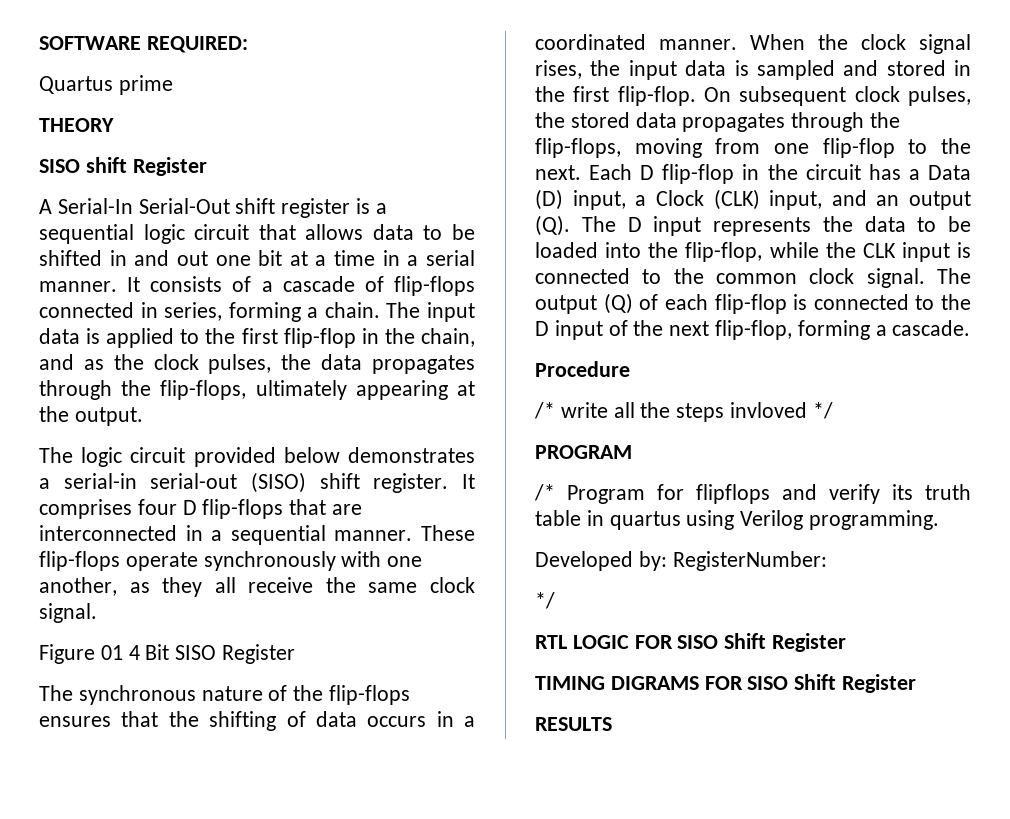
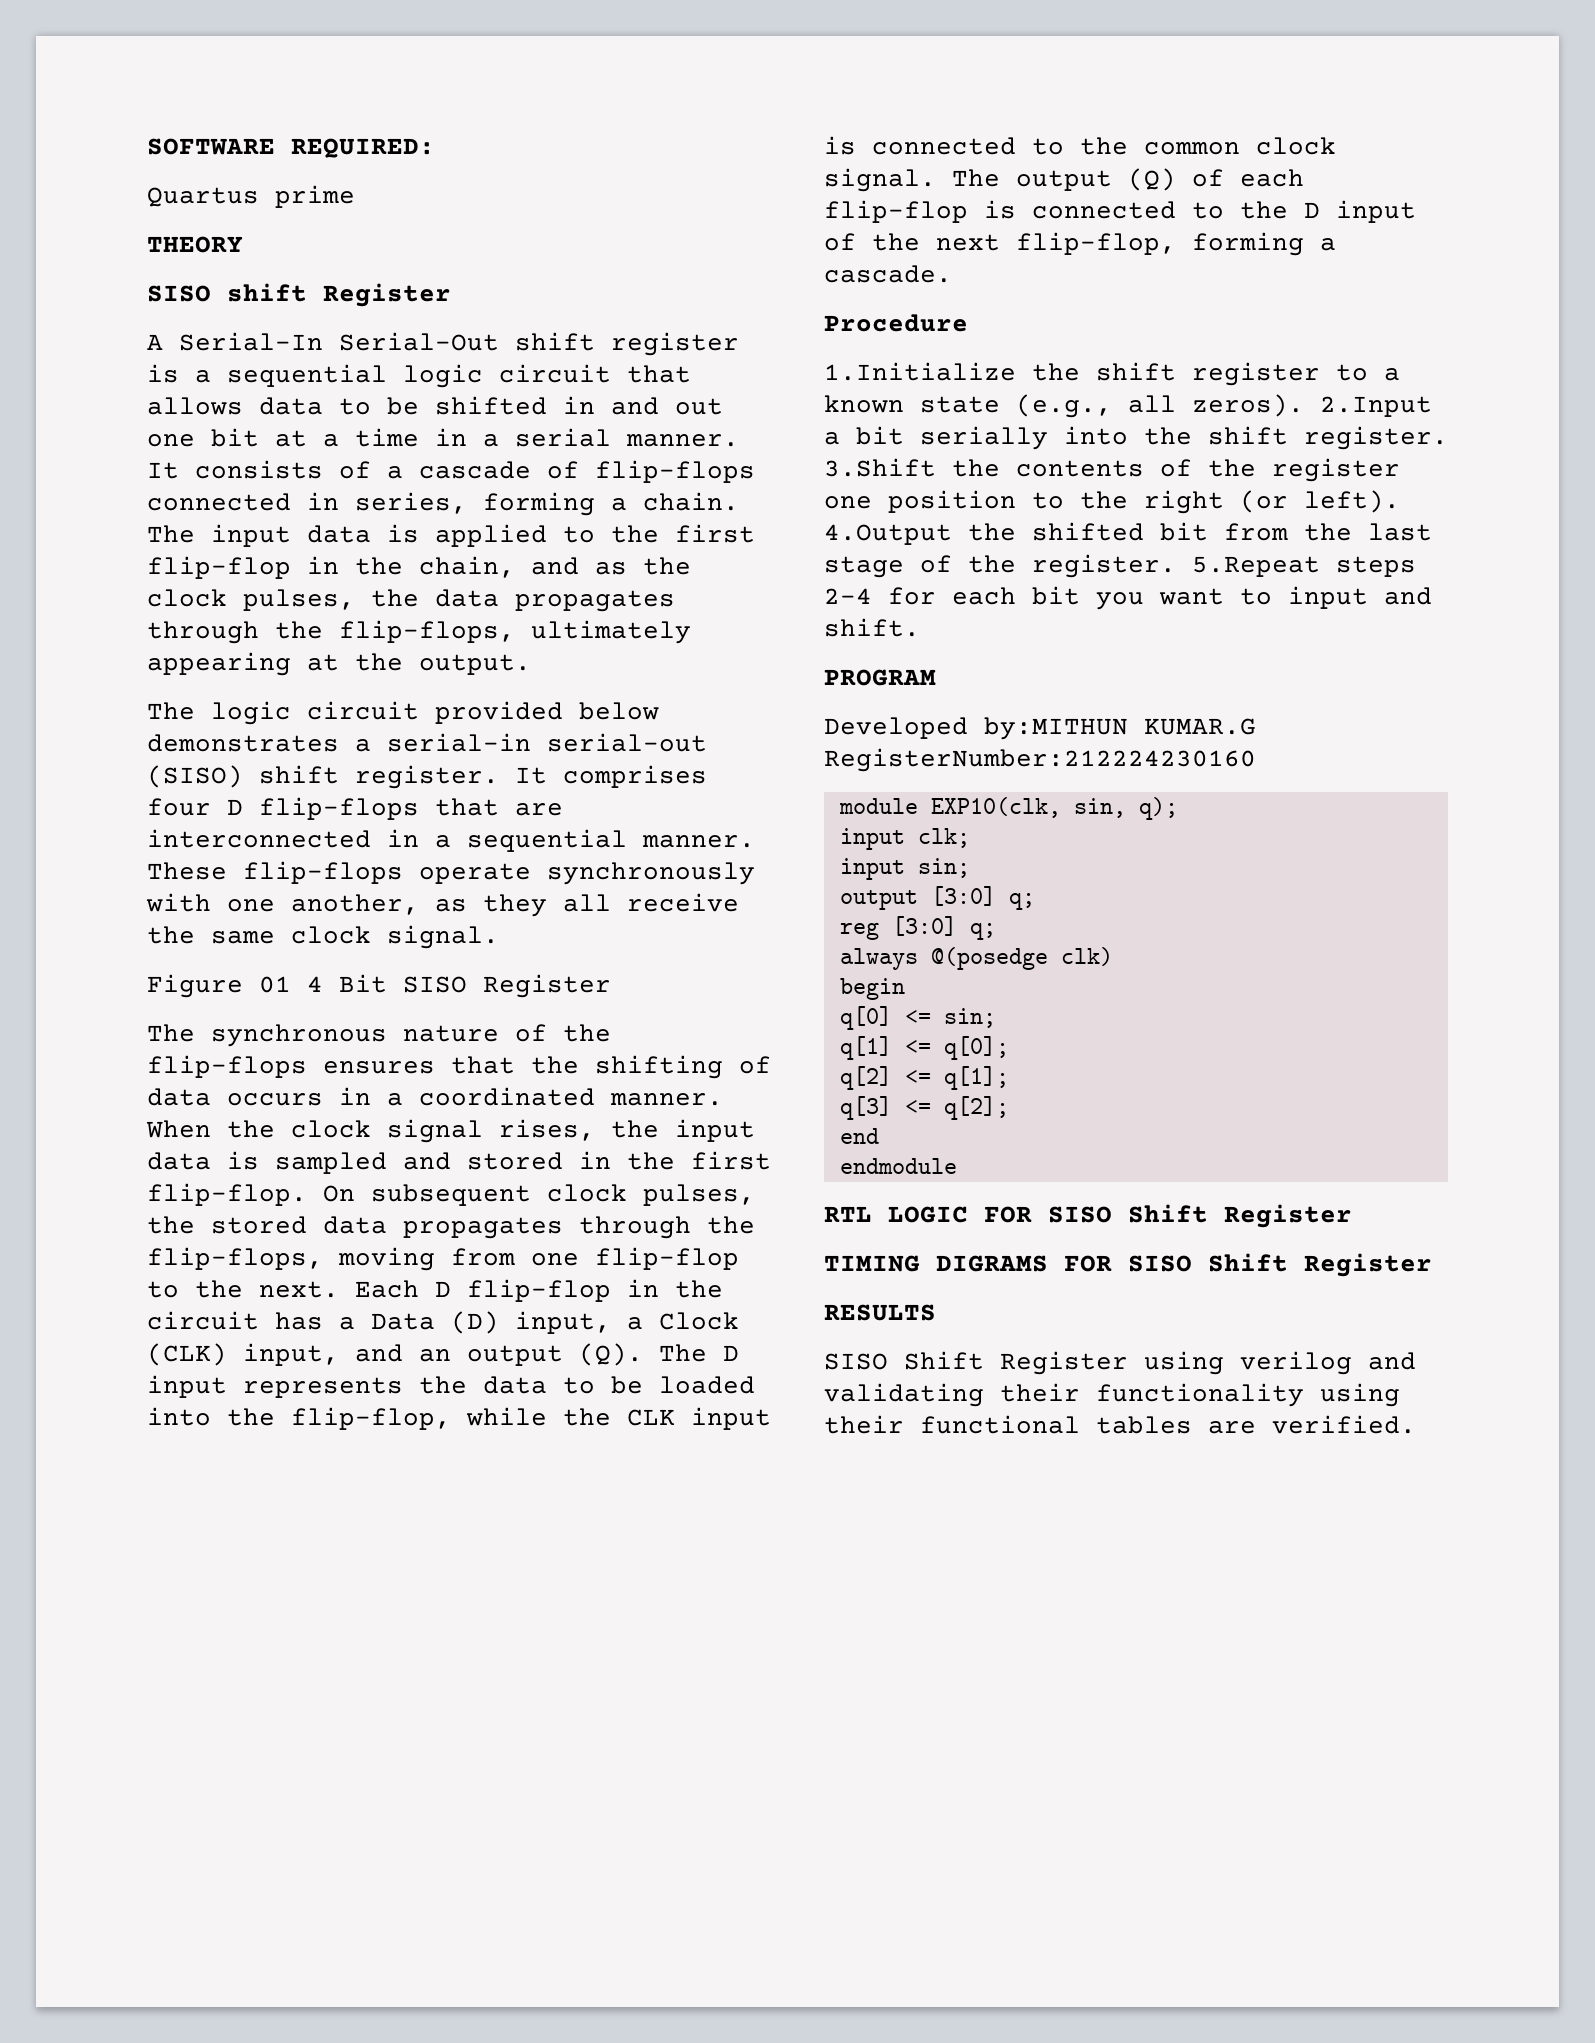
- /* write all the steps invloved */
+ 1.Initialize the shift register to a known state (e.g., all zeros). 2.Input a bit serially into the shift register. 3.Shift the contents of the register one position to the right (or left). 4.Output the shifted bit from the last stage of the register. 5.Repeat steps 2-4 for each bit you want to input and shift.
  PROGRAM
- /* Program for flipflops and verify its truth table in quartus using Verilog programming.
- Developed by: RegisterNumber:
- */
+ Developed by:MITHUN KUMAR.G RegisterNumber:212224230160
+ module EXP10(clk, sin, q);
+ input clk;
+ input sin;
+ output [3:0] q;
+ reg [3:0] q;
+ always @(posedge clk)
+ begin
+ q[0] <= sin;
+ q[1] <= q[0];
+ q[2] <= q[1];
+ q[3] <= q[2];
+ end
+ endmodule
+ SISO Shift Register using verilog and validating their functionality using their functional tables are verified.

